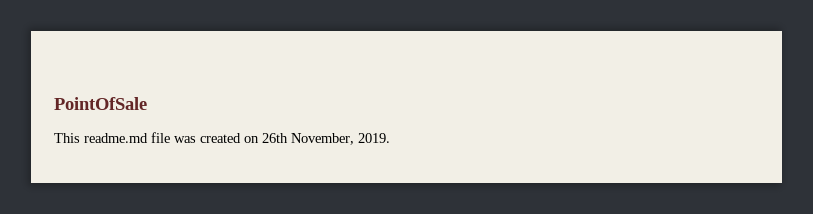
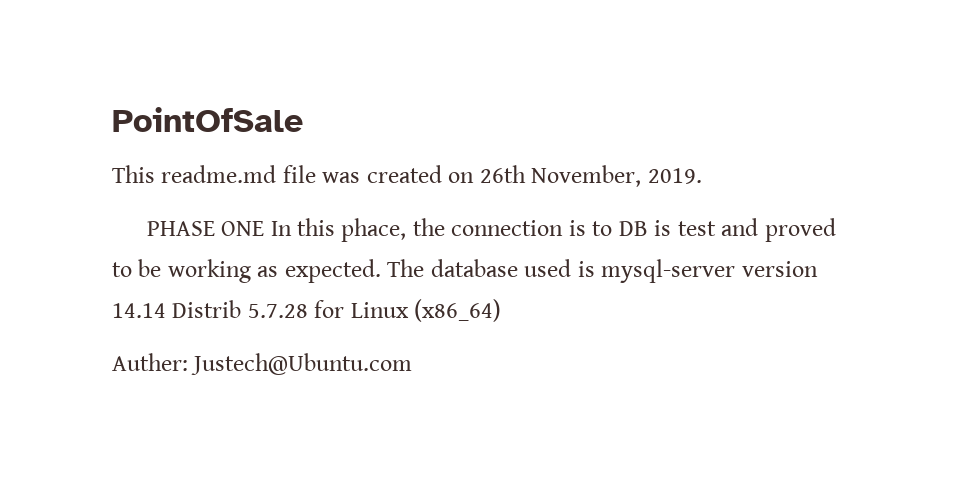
+ PHASE ONE In this phace, the connection is to DB is test and proved to be working as expected. The database used is mysql-server version 14.14 Distrib 5.7.28 for Linux (x86_64)
+ Auther: Justech@Ubuntu.com

